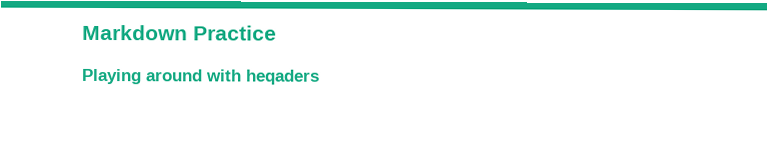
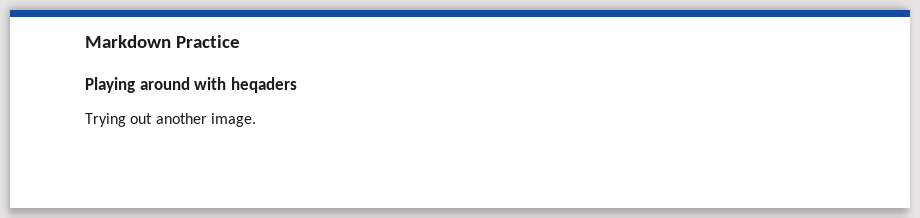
+ Trying out another image.

